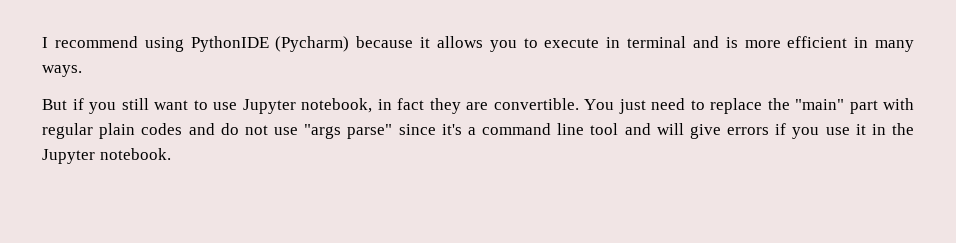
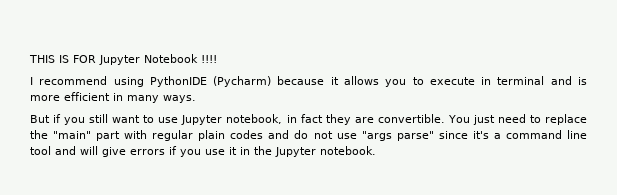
+ THIS IS FOR Jupyter Notebook !!!!

